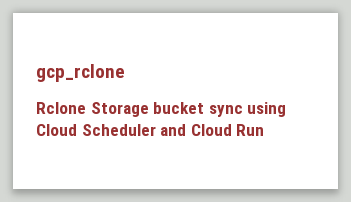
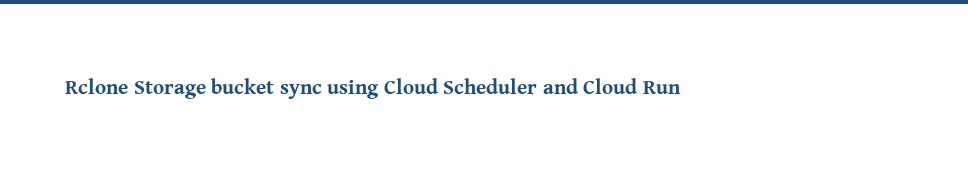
- gcp_rclone

